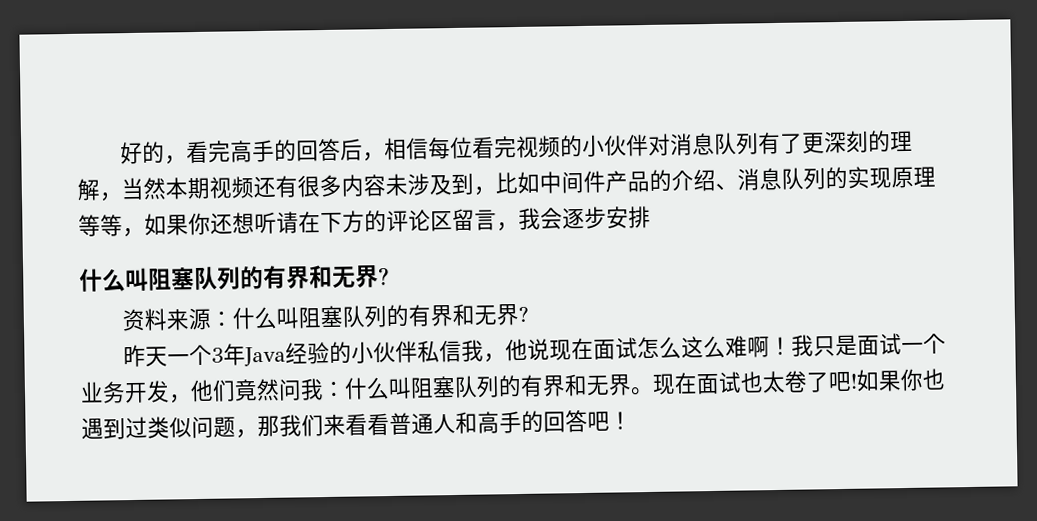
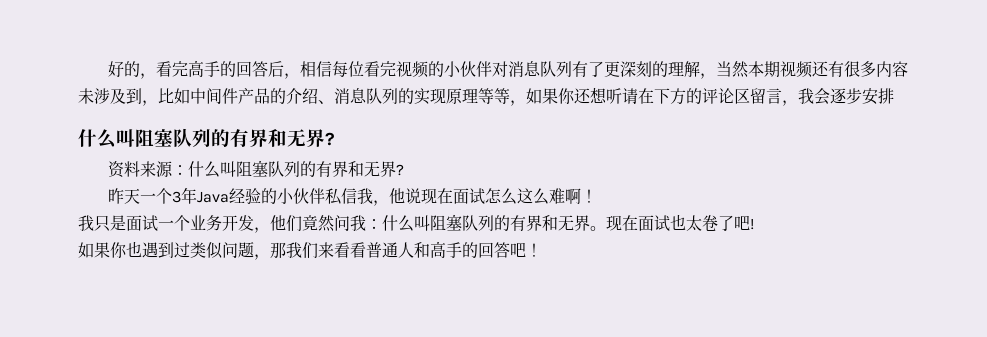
- 昨天一个3年Java经验的小伙伴私信我，他说现在面试怎么这么难啊！我只是面试一个业务开发，他们竟然问我：什么叫阻塞队列的有界和无界。
+ 昨天一个3年Java经验的小伙伴私信我，他说现在面试怎么这么难啊！
+ 我只是面试一个业务开发，他们竟然问我：什么叫阻塞队列的有界和无界。
- 现在面试也太卷了吧!如果你也遇到过类似问题，那我们来看看普通人和高手的回答吧！
+ 现在面试也太卷了吧!
+ 如果你也遇到过类似问题，那我们来看看普通人和高手的回答吧！

